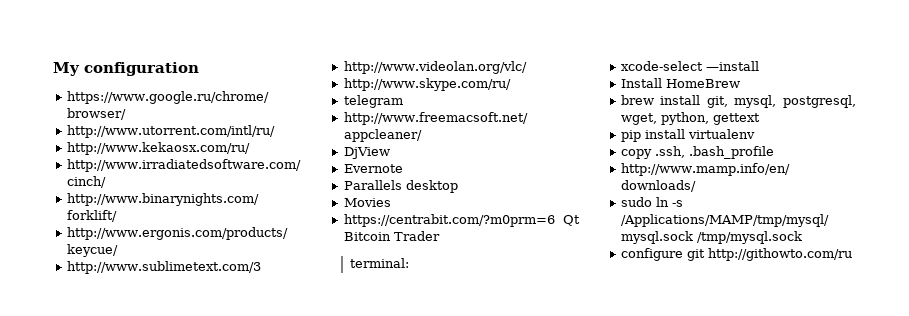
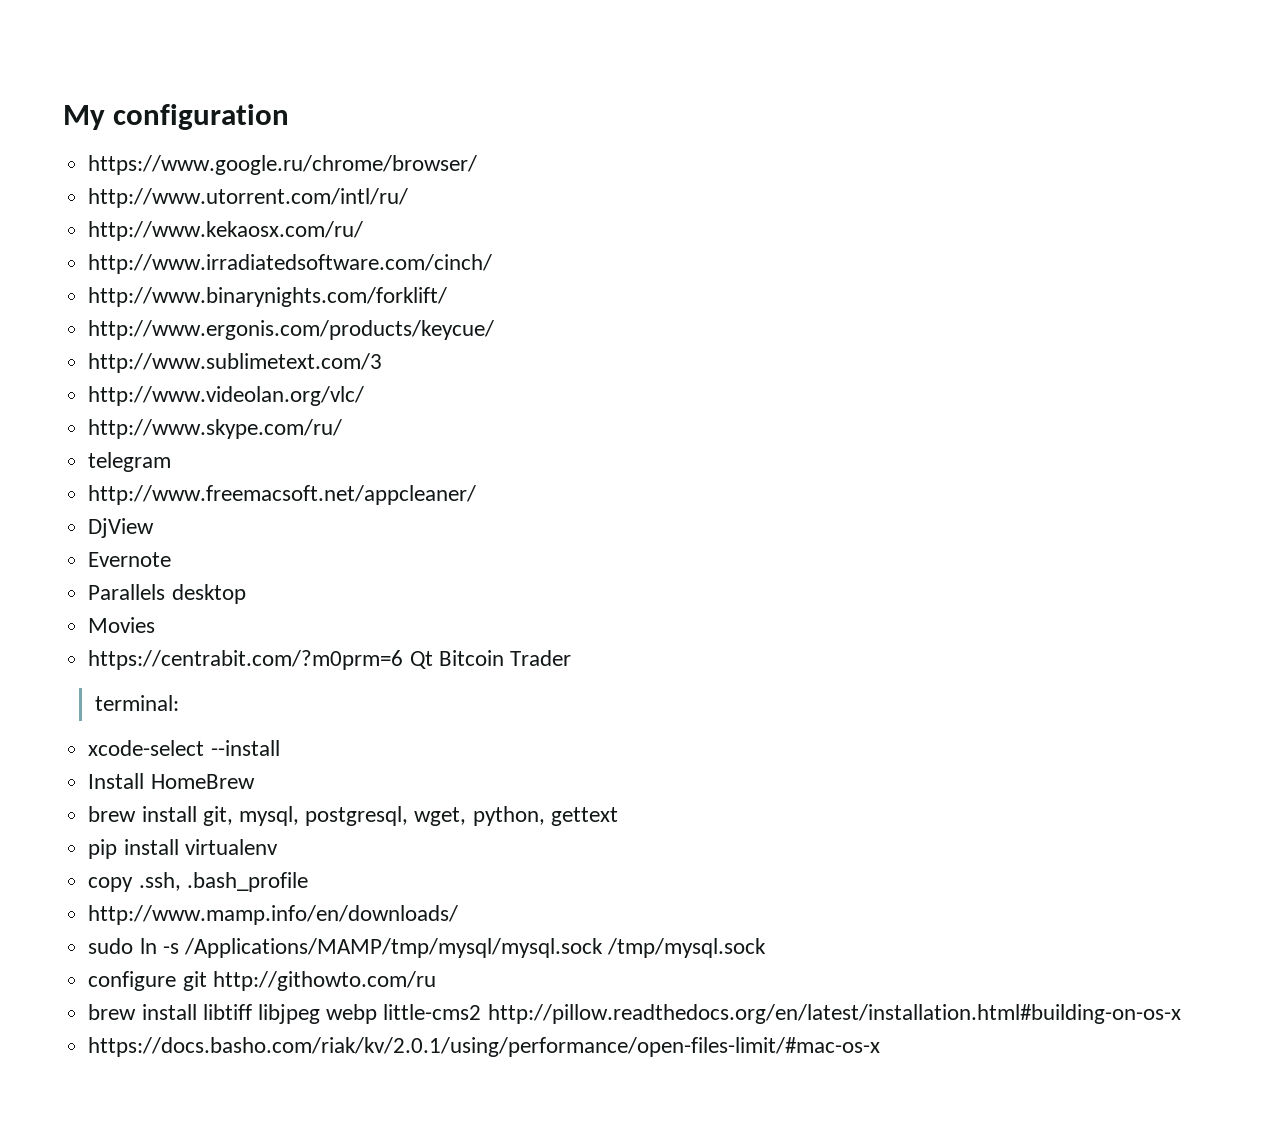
- xcode-select —install
+ xcode-select --install
+ brew install libtiff libjpeg webp little-cms2 http://pillow.readthedocs.org/en/latest/installation.html#building-on-os-x
+ https://docs.basho.com/riak/kv/2.0.1/using/performance/open-files-limit/#mac-os-x

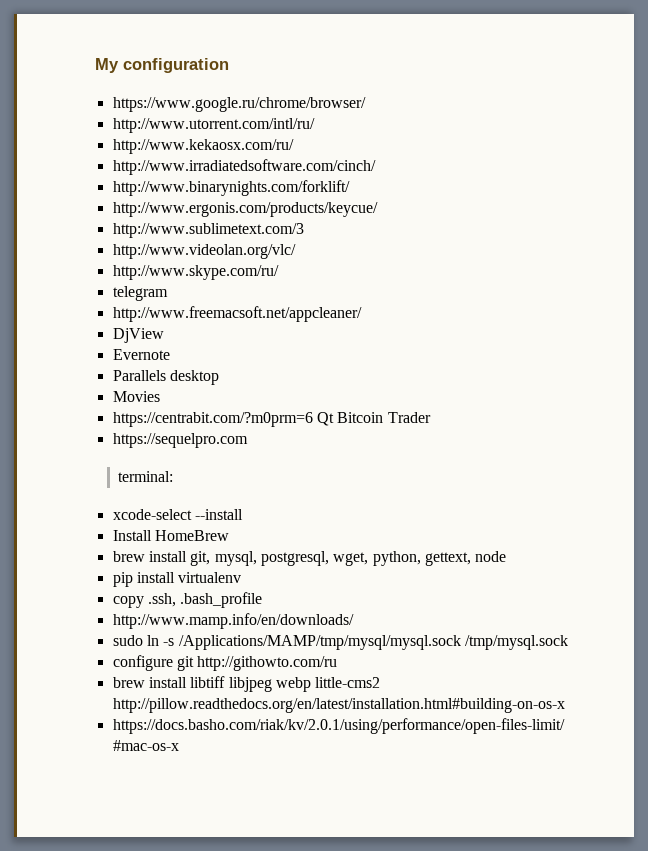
+ https://sequelpro.com
- brew install git, mysql, postgresql, wget, python, gettext
+ brew install git, mysql, postgresql, wget, python, gettext, node

